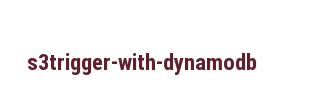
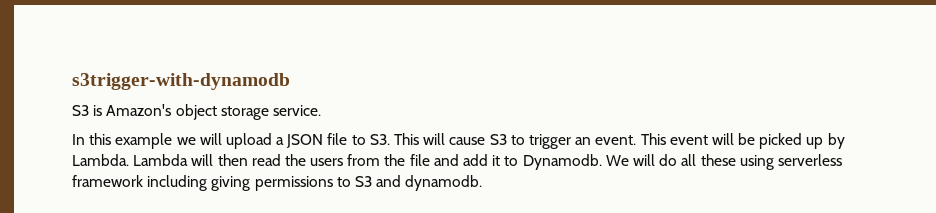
+ S3 is Amazon's object storage service.
+ In this example we will upload a JSON file to S3. This will cause S3 to trigger an event. This event will be picked up by Lambda. Lambda will then read the users from the file and add it to Dynamodb. We will do all these using serverless framework including giving permissions to S3 and dynamodb.

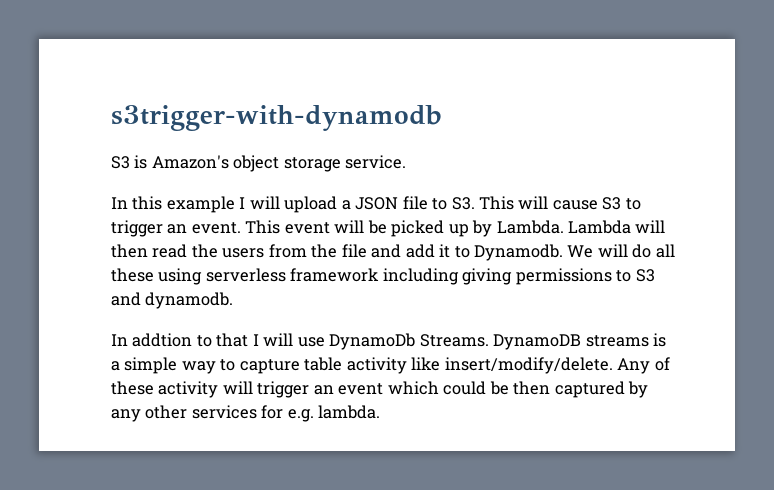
- In this example we will upload a JSON file to S3. This will cause S3 to trigger an event.
+ In this example I will upload a JSON file to S3. This will cause S3 to trigger an event.
+ In addtion to that I will use DynamoDb Streams. DynamoDB streams is a simple way to capture table activity like insert/modify/delete. Any of these activity will trigger an event which could be then captured by any other services for e.g. lambda.

